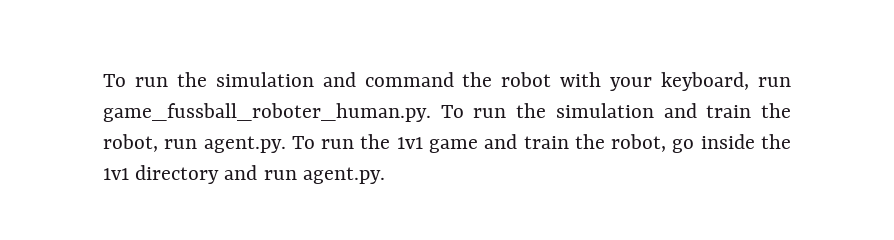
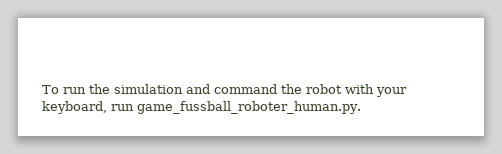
- To run the simulation and command the robot with your keyboard, run game_fussball_roboter_human.py. To run the simulation and train the robot, run agent.py. To run the 1v1 game and train the robot, go inside the 1v1 directory and run agent.py.
+ To run the simulation and command the robot with your keyboard, run game_fussball_roboter_human.py.

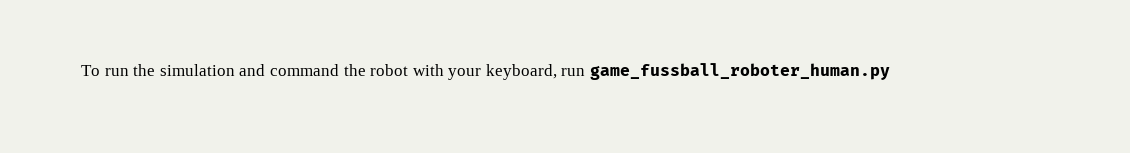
- To run the simulation and command the robot with your keyboard, run game_fussball_roboter_human.py.
+ To run the simulation and command the robot with your keyboard, run game_fussball_roboter_human.py

